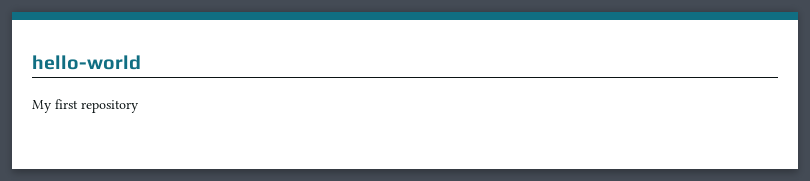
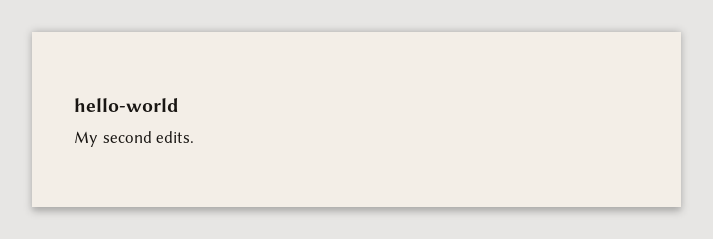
- My first repository
+ My second edits.

